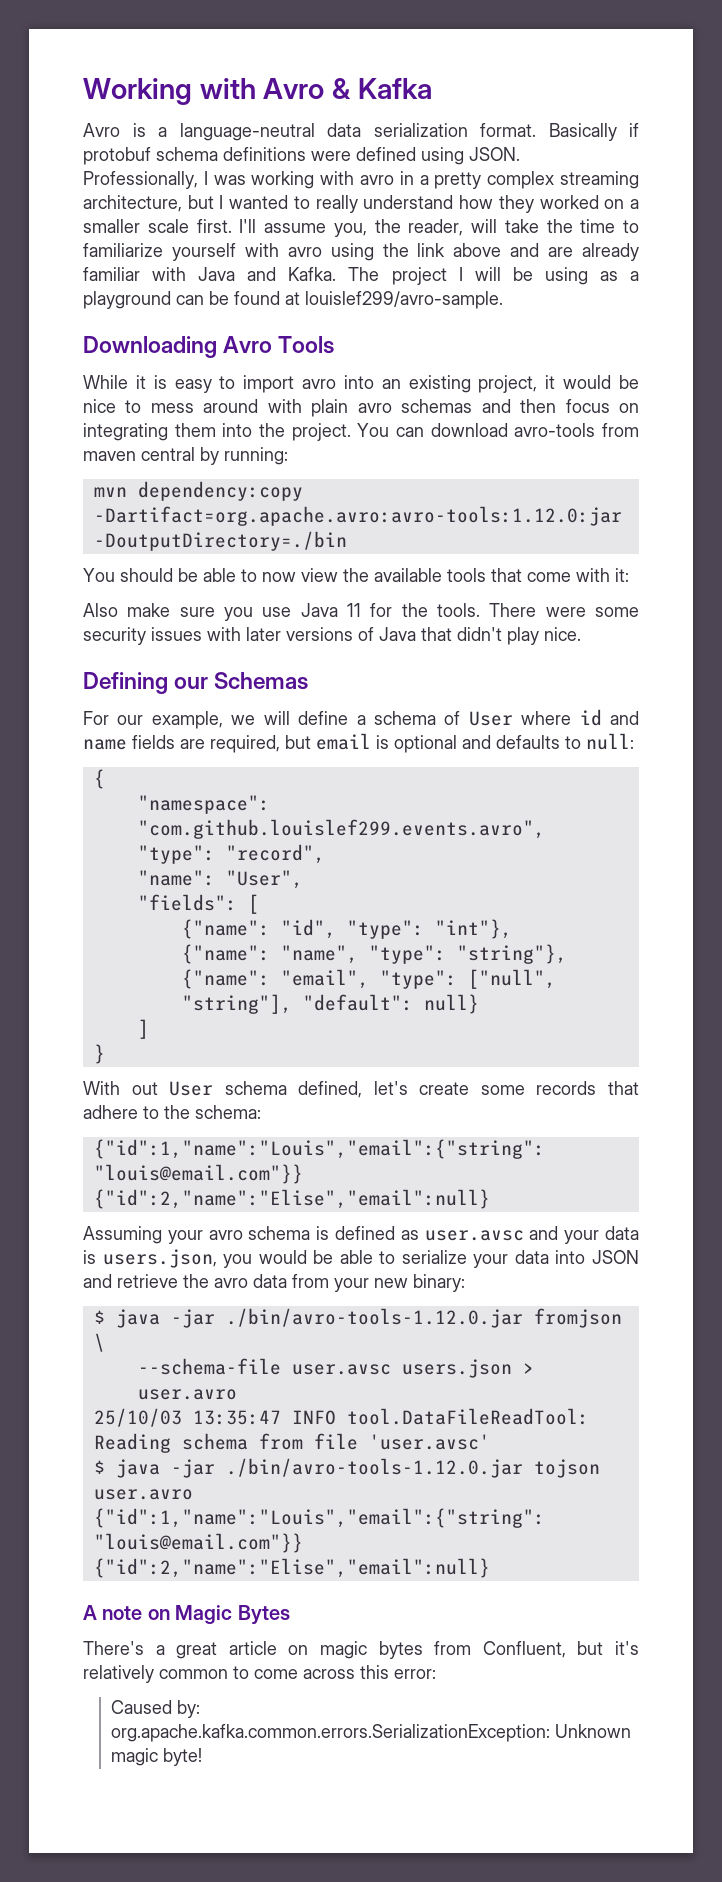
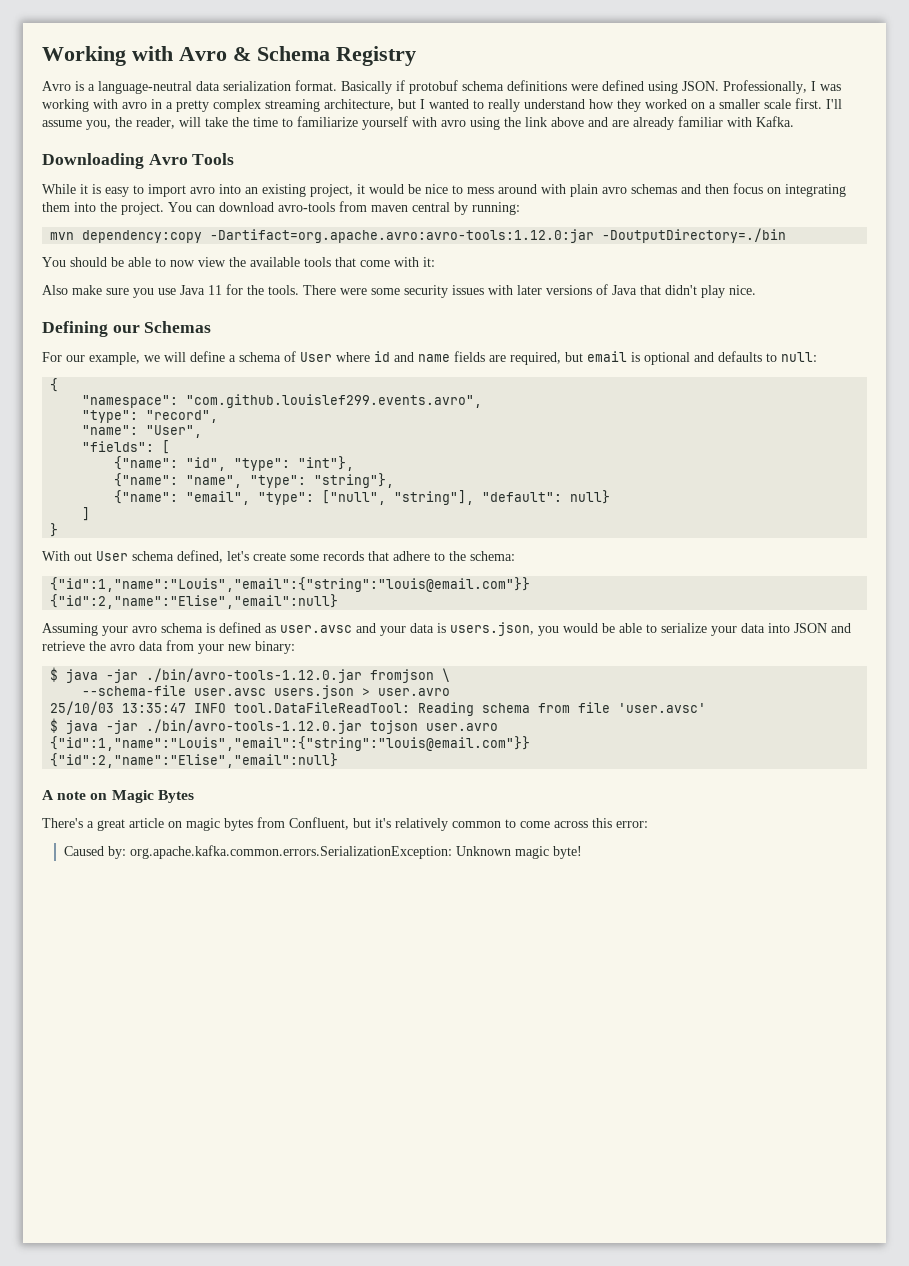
- Working with Avro & Kafka
+ Working with Avro & Schema Registry
- I'll assume you, the reader, will take the time to familiarize yourself with avro using the link above and are already familiar with Java and Kafka. The project I will be using as a playground can be found at louislef299/avro-sample.
+ I'll assume you, the reader, will take the time to familiarize yourself with avro using the link above and are already familiar with Kafka.

